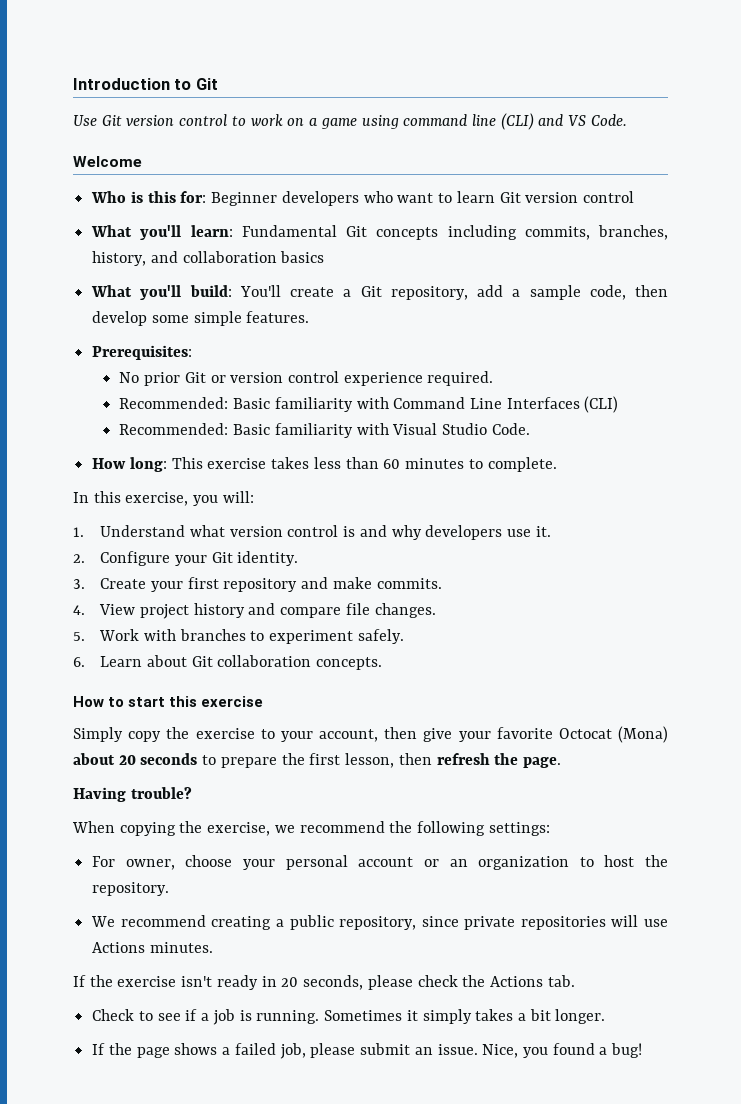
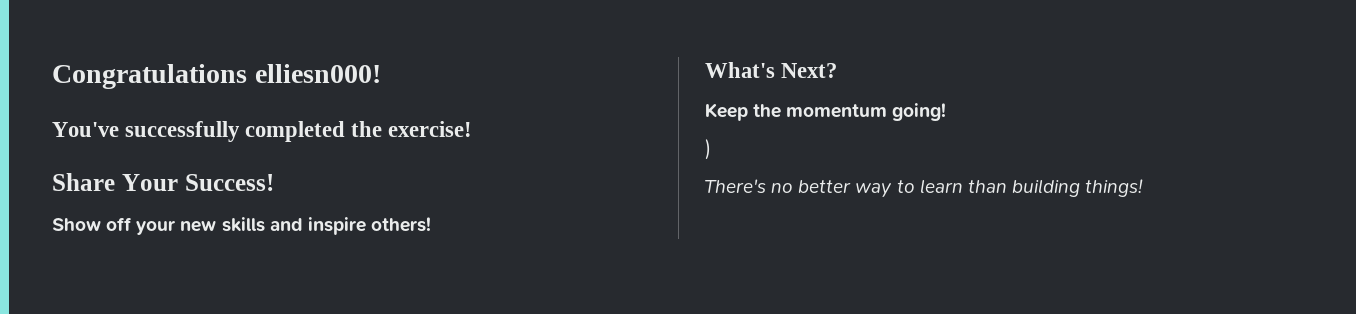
- Introduction to Git
- Use Git version control to work on a game using command line (CLI) and VS Code.
- Welcome
- Who is this for: Beginner developers who want to learn Git version control
- What you'll learn: Fundamental Git concepts including commits, branches, history, and collaboration basics
- What you'll build: You'll create a Git repository, add a sample code, then develop some simple features.
- Prerequisites:
- No prior Git or version control experience required.
- Recommended: Basic familiarity with Command Line Interfaces (CLI)
- Recommended: Basic familiarity with Visual Studio Code.
- How long: This exercise takes less than 60 minutes to complete.
- In this exercise, you will:
- 1. Understand what version control is and why developers use it.
- 2. Configure your Git identity.
- 3. Create your first repository and make commits.
- 4. View project history and compare file changes.
- 5. Work with branches to experiment safely.
- 6. Learn about Git collaboration concepts.
- How to start this exercise
- Simply copy the exercise to your account, then give your favorite Octocat (Mona) about 20 seconds to prepare the first lesson, then refresh the page.
- Having trouble?
- When copying the exercise, we recommend the following settings:
- For owner, choose your personal account or an organization to host the repository.
- We recommend creating a public repository, since private repositories will use Actions minutes.
- If the exercise isn't ready in 20 seconds, please check the Actions tab.
- Check to see if a job is running. Sometimes it simply takes a bit longer.
- If the page shows a failed job, please submit an issue. Nice, you found a bug!
+ Congratulations elliesn000!
+ You've successfully completed the exercise!
+ Share Your Success!
+ Show off your new skills and inspire others!
+ What's Next?
+ Keep the momentum going!
+ )
+ There's no better way to learn than building things!

